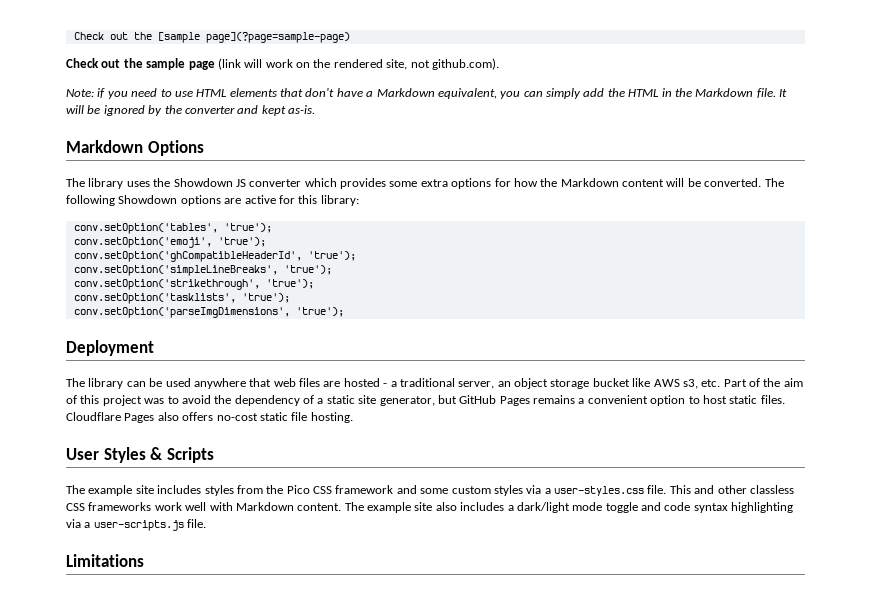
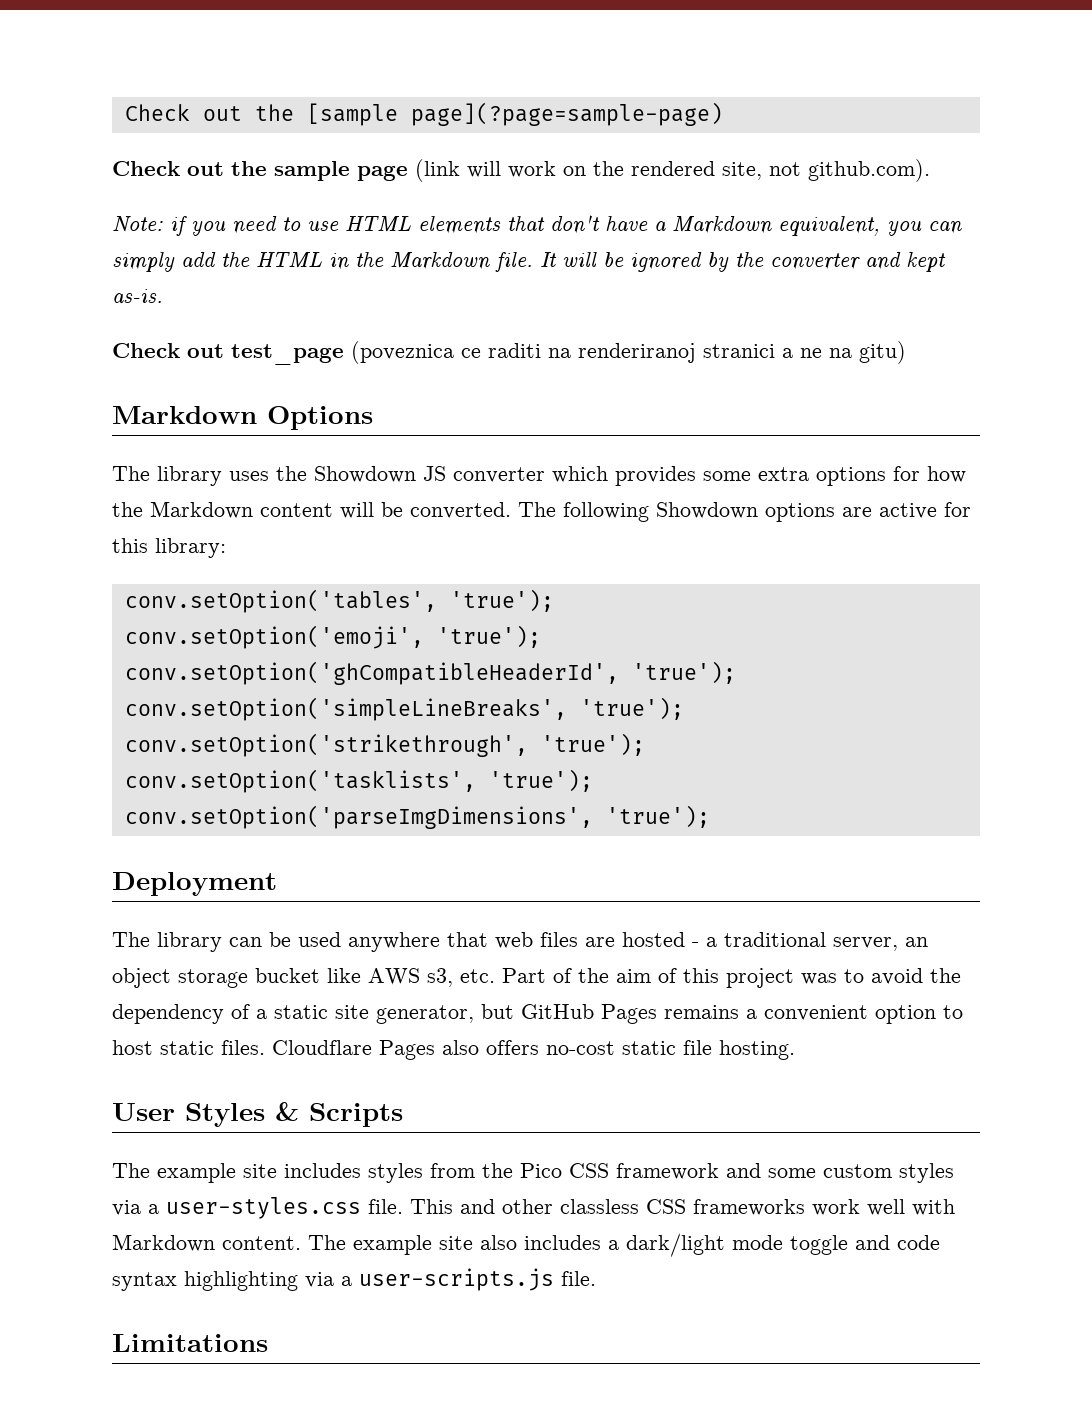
+ Check out test_page (poveznica ce raditi na renderiranoj stranici a ne na gitu)

